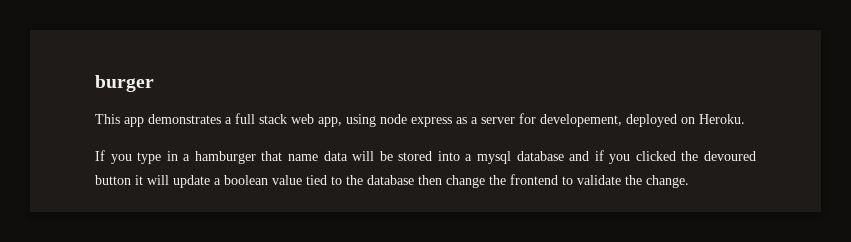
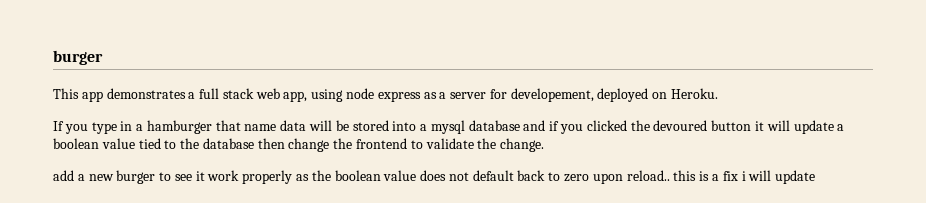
+ add a new burger to see it work properly as the boolean value does not default back to zero upon reload.. this is a fix i will update

